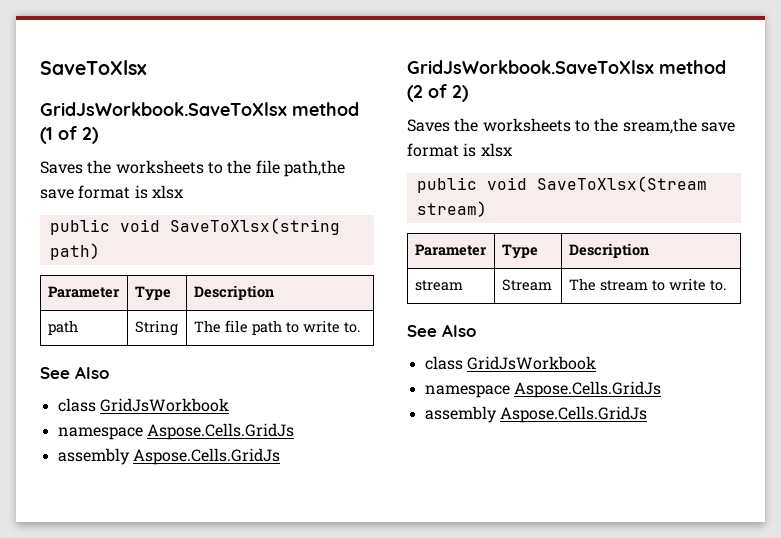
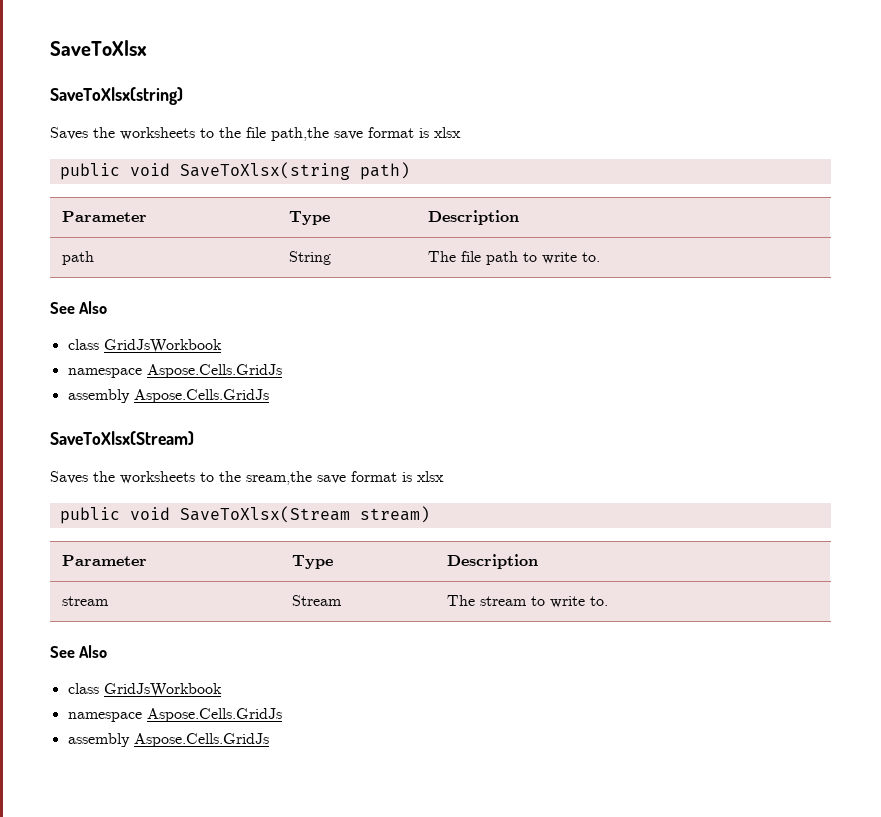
- GridJsWorkbook.SaveToXlsx method (1 of 2)
+ SaveToXlsx(string)
- GridJsWorkbook.SaveToXlsx method (2 of 2)
+ SaveToXlsx(Stream)

